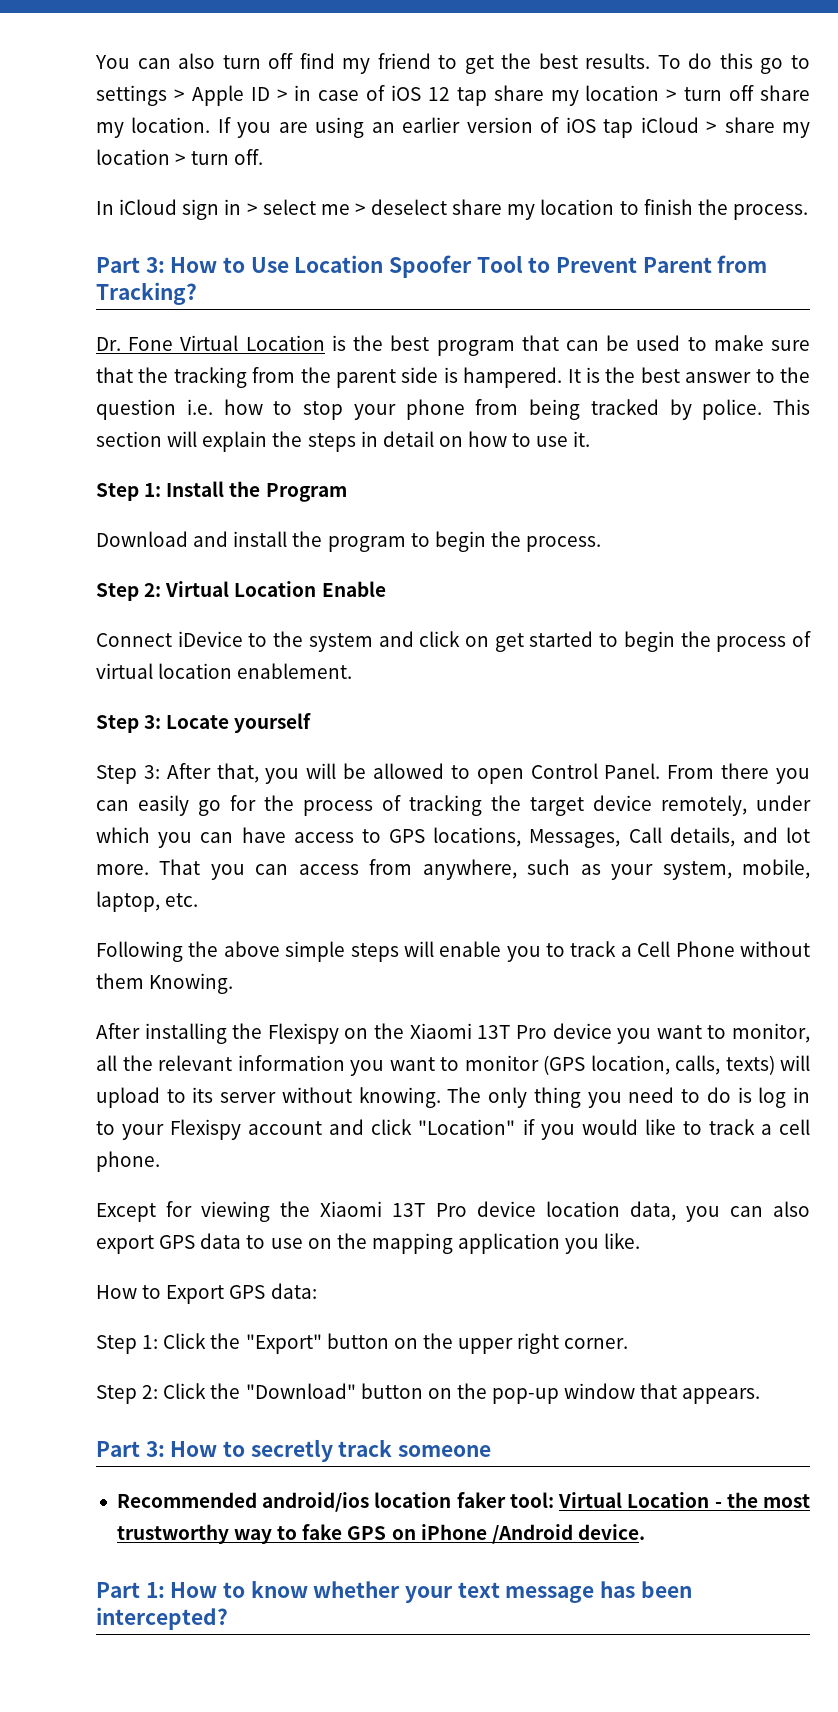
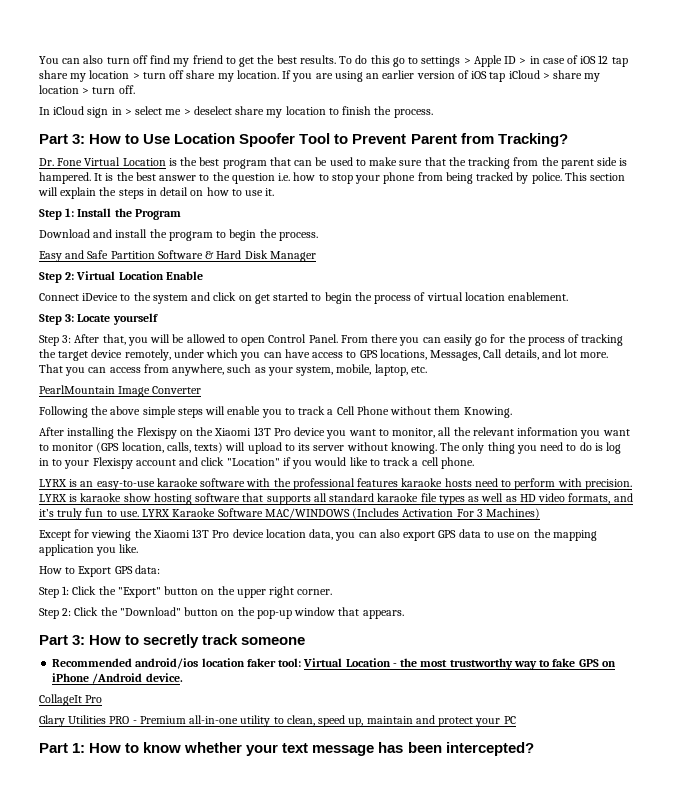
+ Easy and Safe Partition Software & Hard Disk Manager
+ PearlMountain Image Converter
+ LYRX is an easy-to-use karaoke software with the professional features karaoke hosts need to perform with precision. LYRX is karaoke show hosting software that supports all standard karaoke file types as well as HD video formats, and it’s truly fun to use. LYRX Karaoke Software MAC/WINDOWS (Includes Activation For 3 Machines)
+ CollageIt Pro
+ Glary Utilities PRO - Premium all-in-one utility to clean, speed up, maintain and protect your PC

